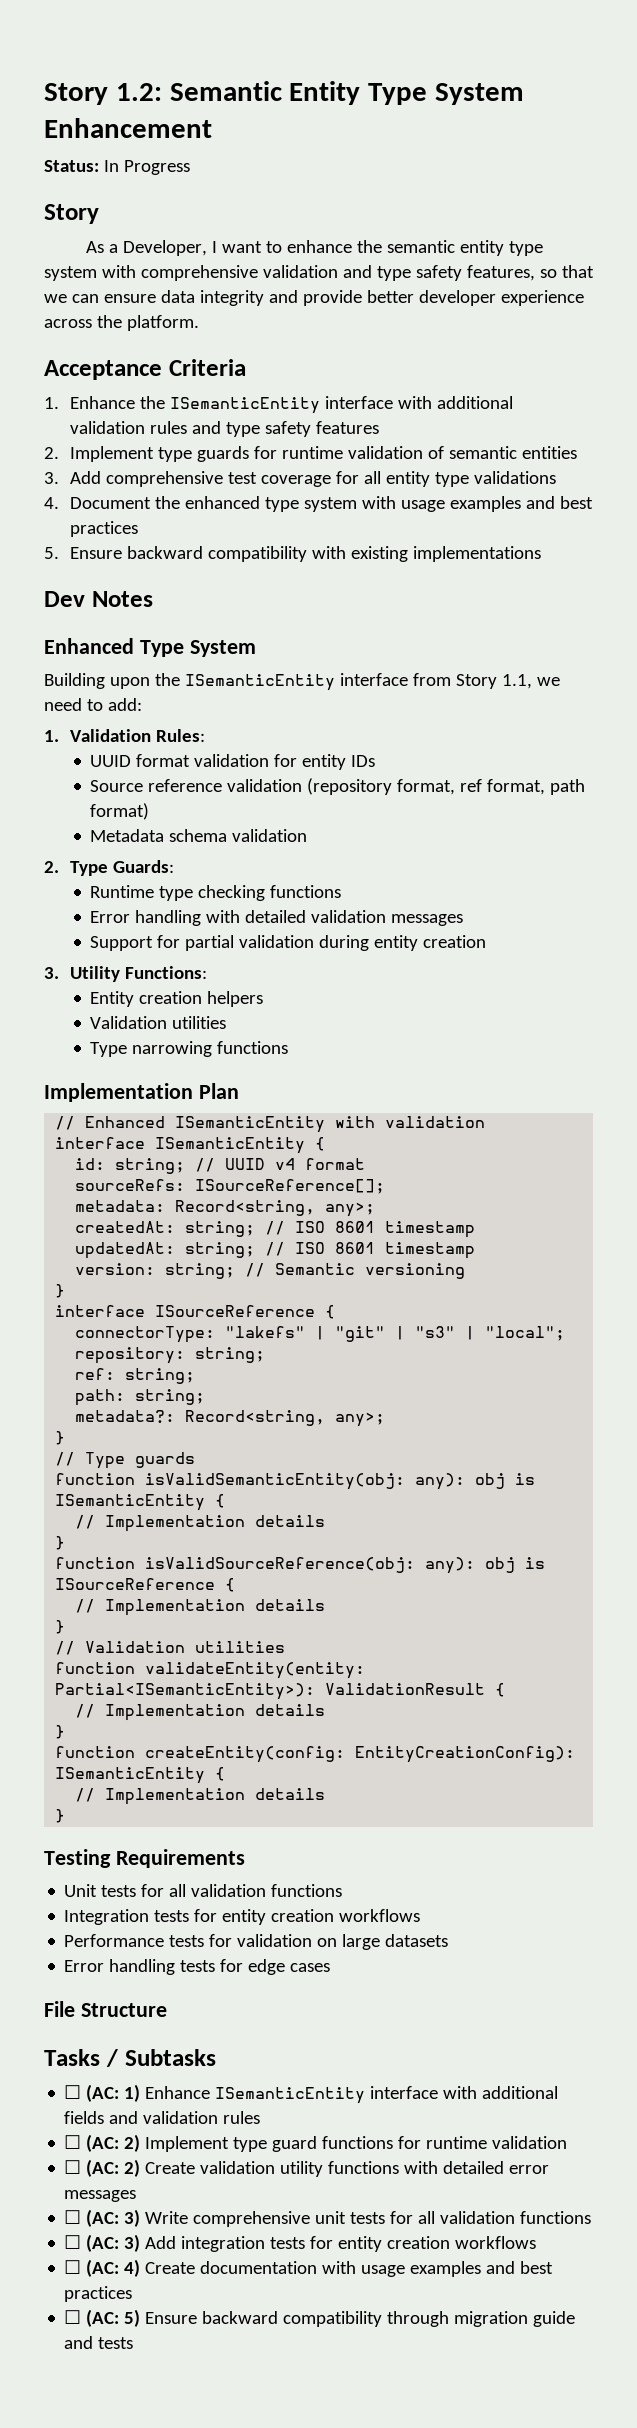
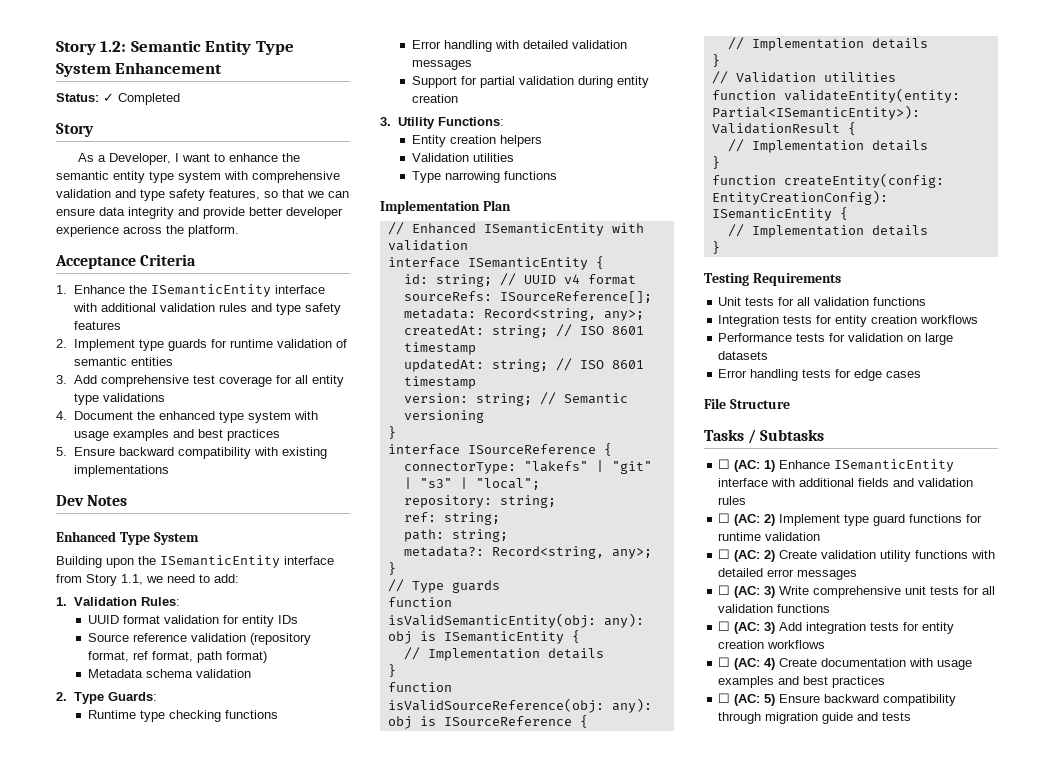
- Status: In Progress
+ Status: ✓ Completed

